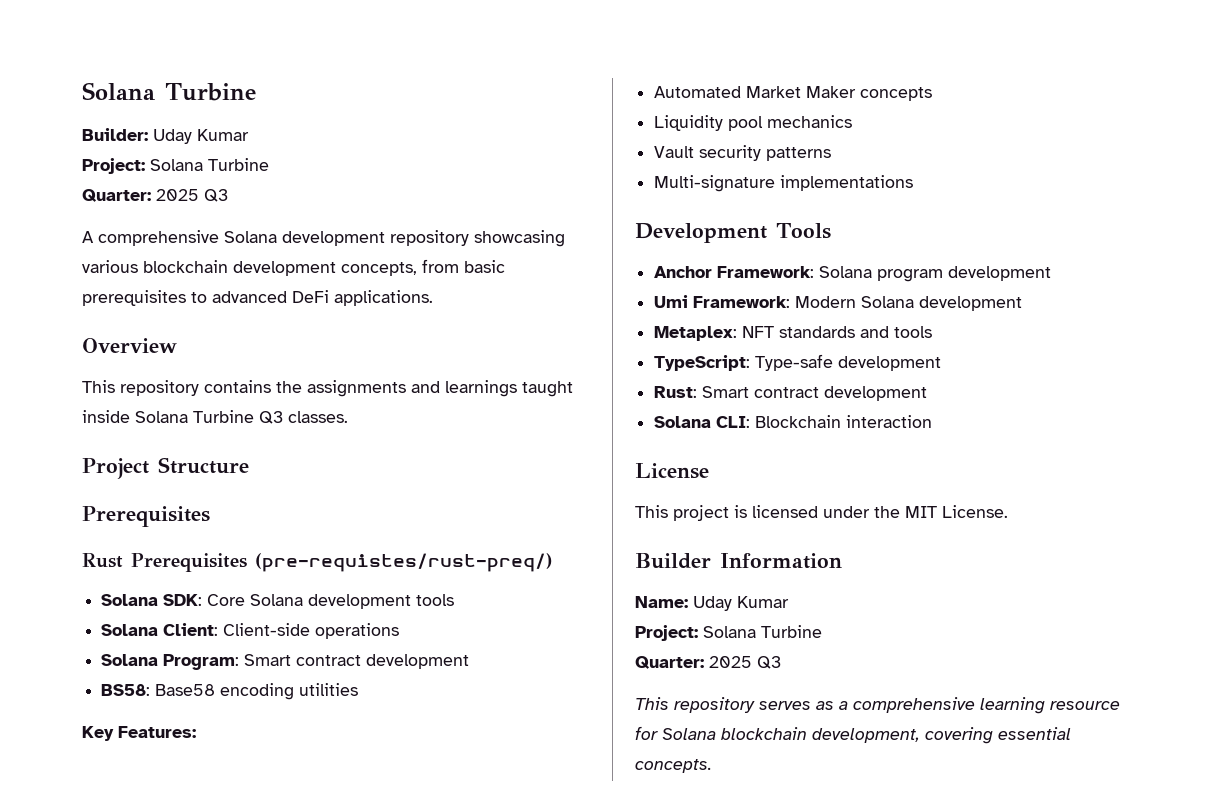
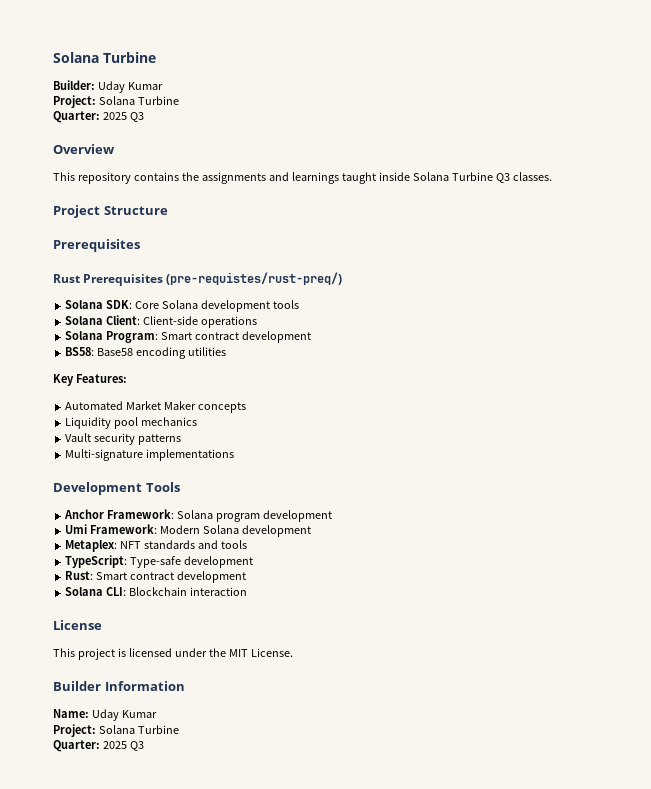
- A comprehensive Solana development repository showcasing various blockchain development concepts, from basic prerequisites to advanced DeFi applications.
- This repository serves as a comprehensive learning resource for Solana blockchain development, covering essential concepts.

